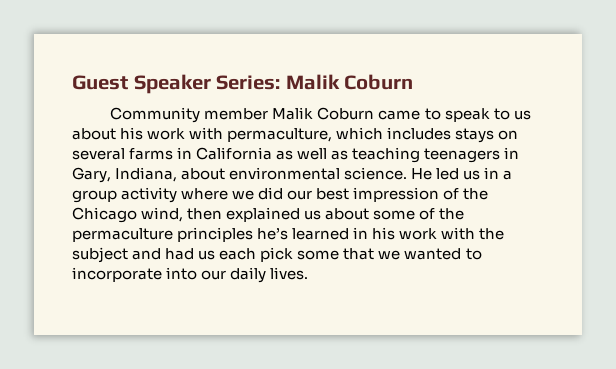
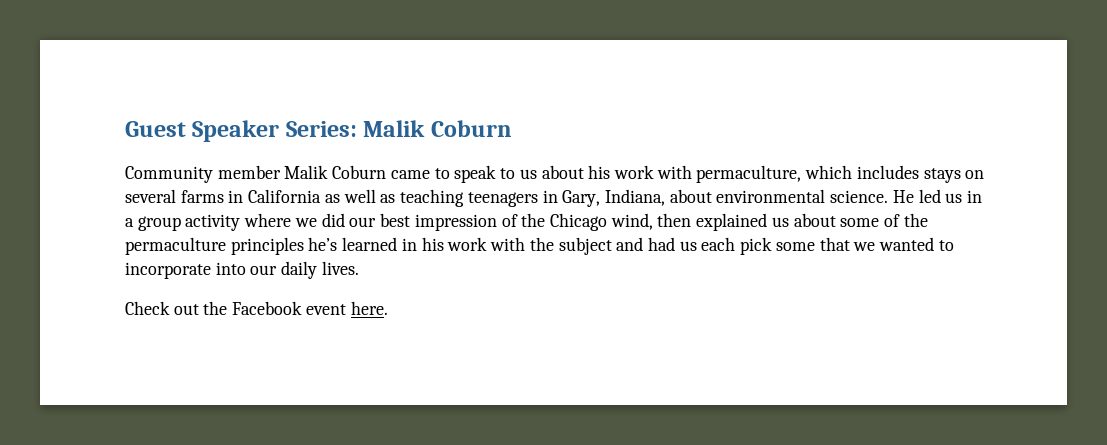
+ Check out the Facebook event here.

